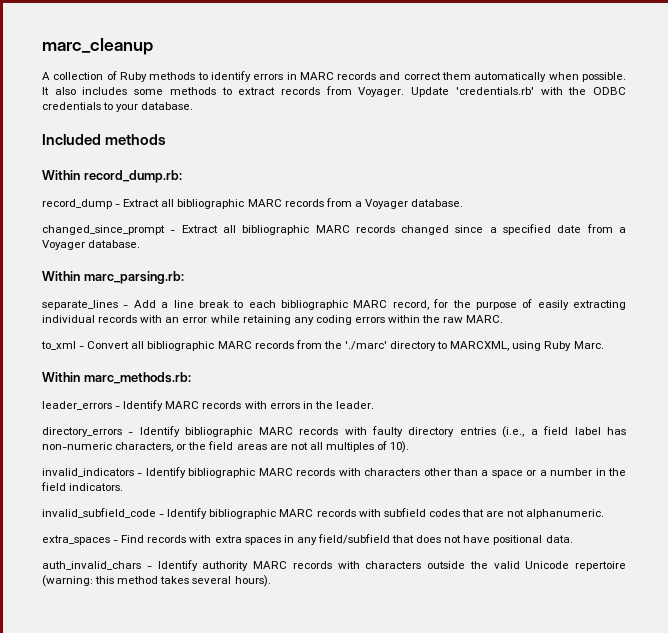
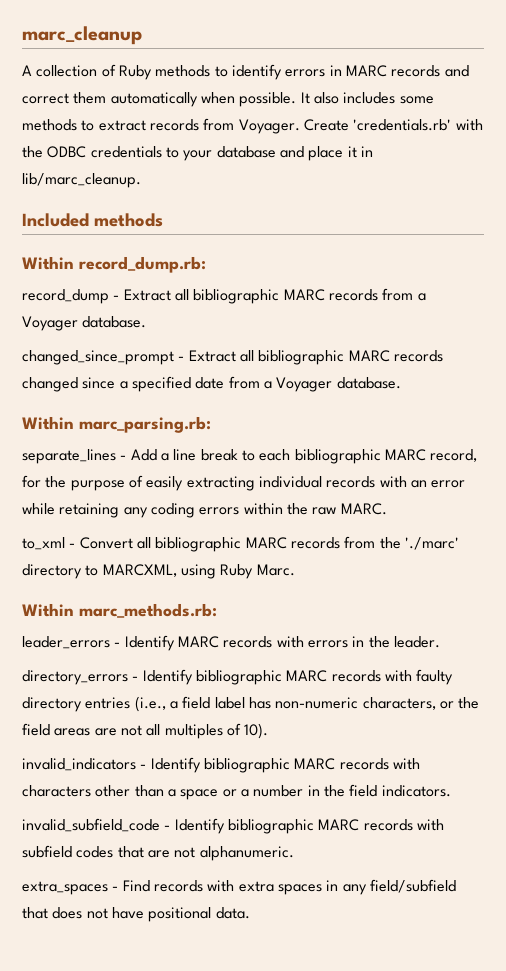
- Update 'credentials.rb' with the ODBC credentials to your database.
+ Create 'credentials.rb' with the ODBC credentials to your database and place it in lib/marc_cleanup.
- auth_invalid_chars - Identify authority MARC records with characters outside the valid Unicode repertoire (warning: this method takes several hours).

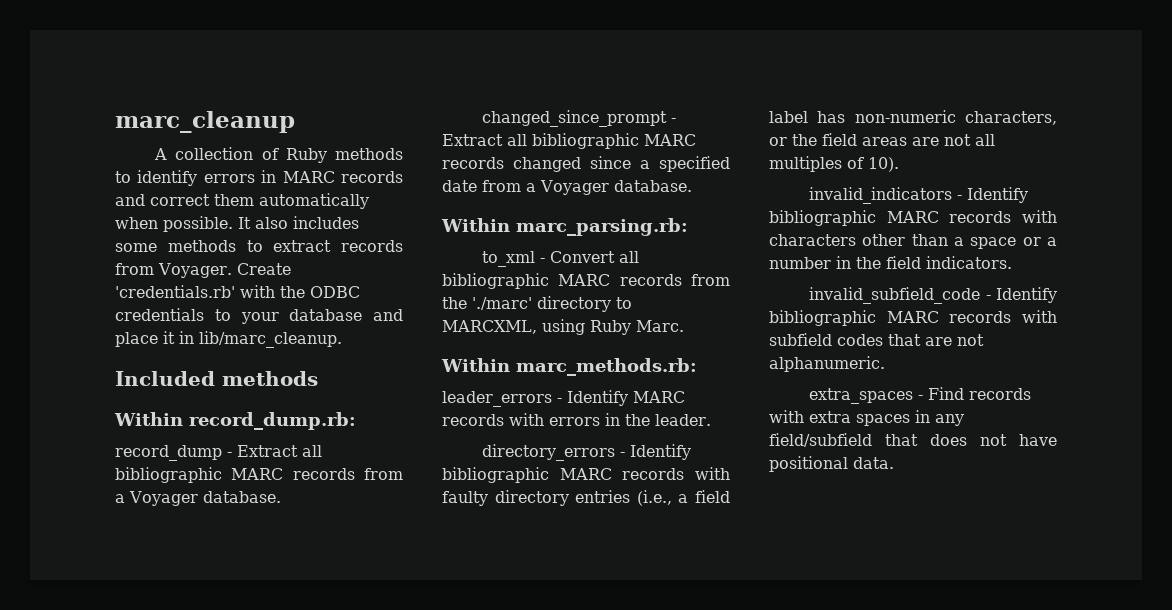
- separate_lines - Add a line break to each bibliographic MARC record, for the purpose of easily extracting individual records with an error while retaining any coding errors within the raw MARC.

